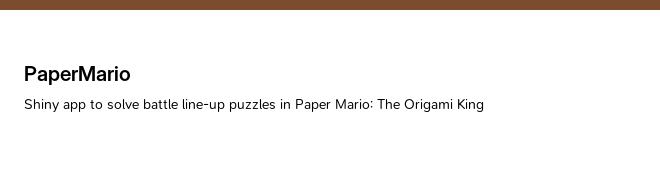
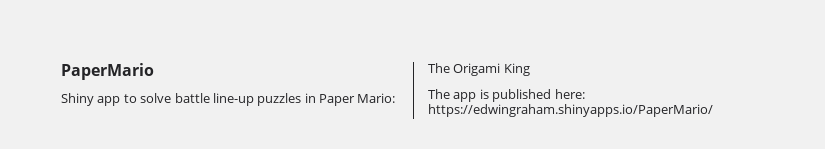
+ The app is published here: https://edwingraham.shinyapps.io/PaperMario/

